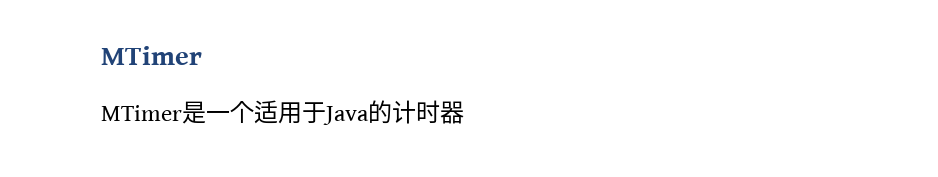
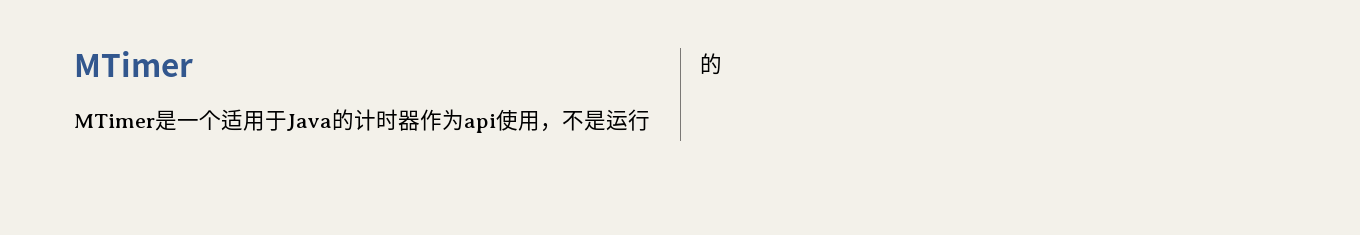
- MTimer是一个适用于Java的计时器
+ MTimer是一个适用于Java的计时器作为api使用，不是运行的

